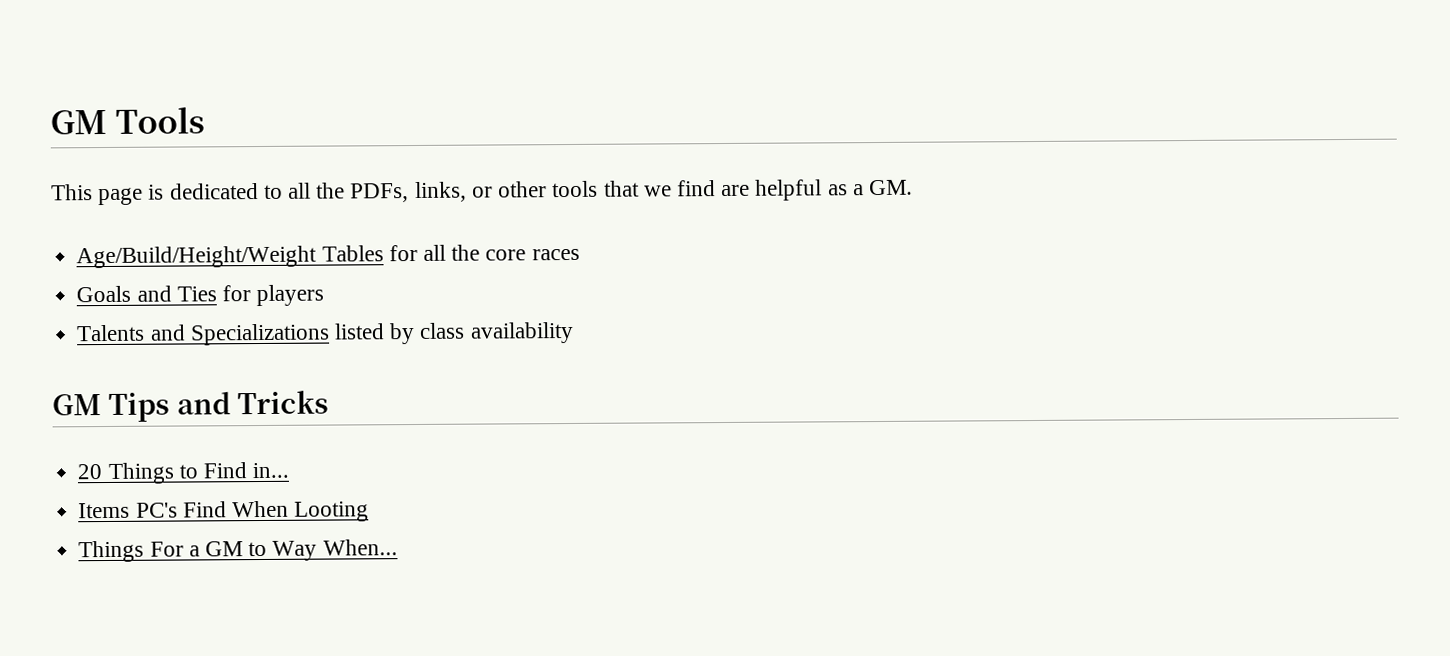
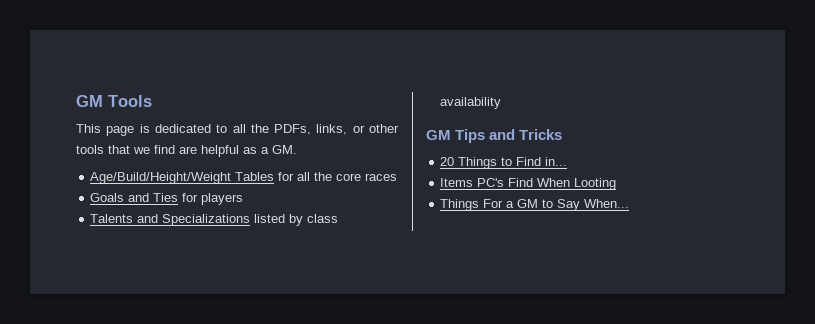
- Things For a GM to Way When...
+ Things For a GM to Say When...

